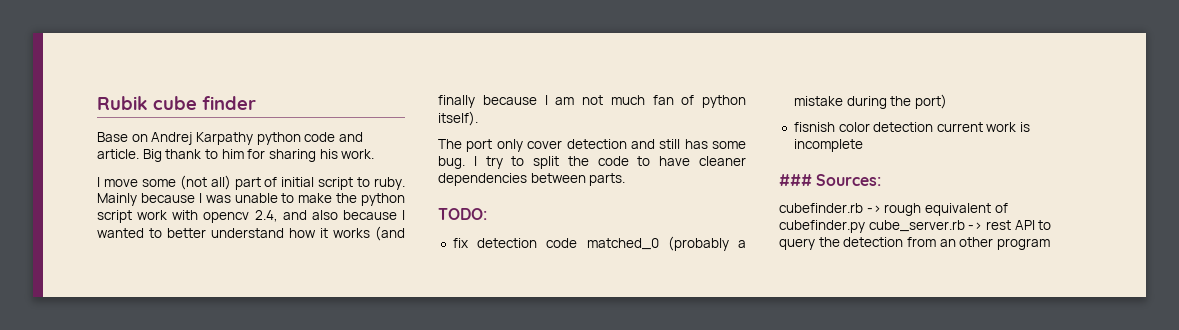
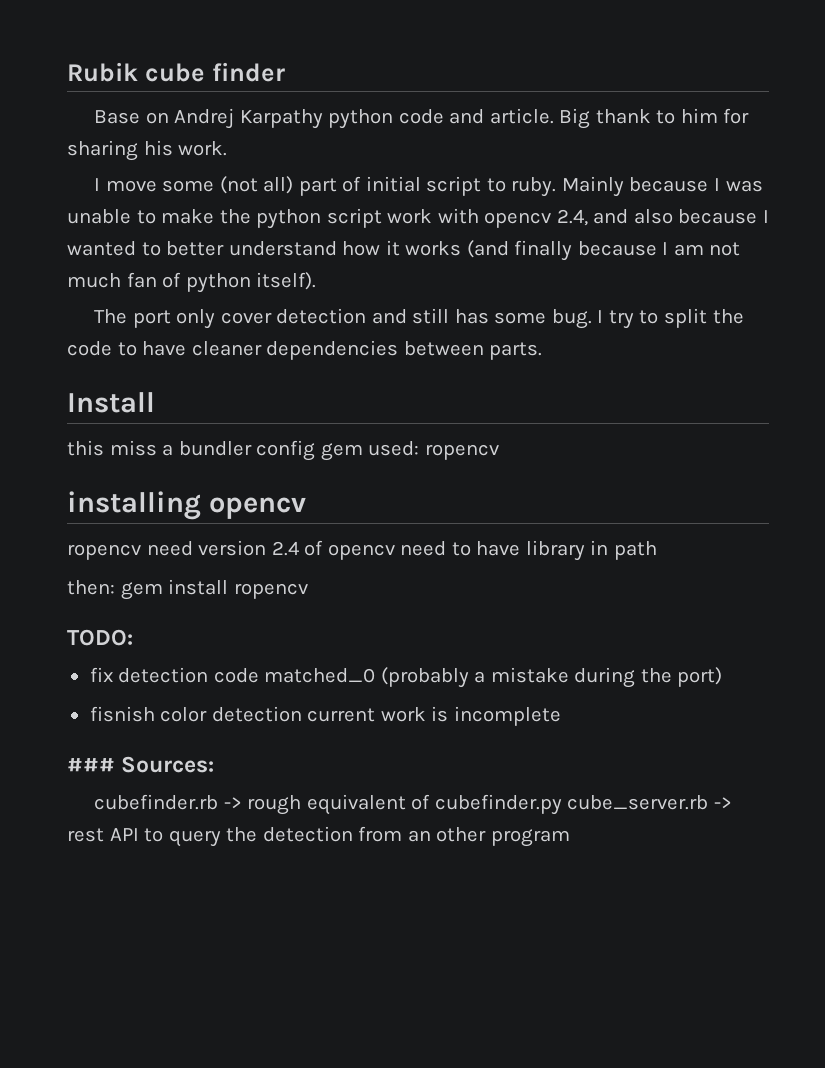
+ Install
+ this miss a bundler config gem used: ropencv
+ installing opencv
+ ropencv need version 2.4 of opencv need to have library in path
+ then: gem install ropencv

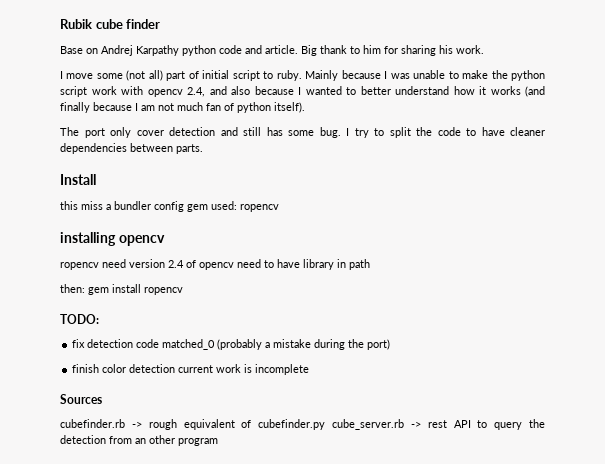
- fisnish color detection current work is incomplete
+ finish color detection current work is incomplete
- ### Sources:
+ Sources

